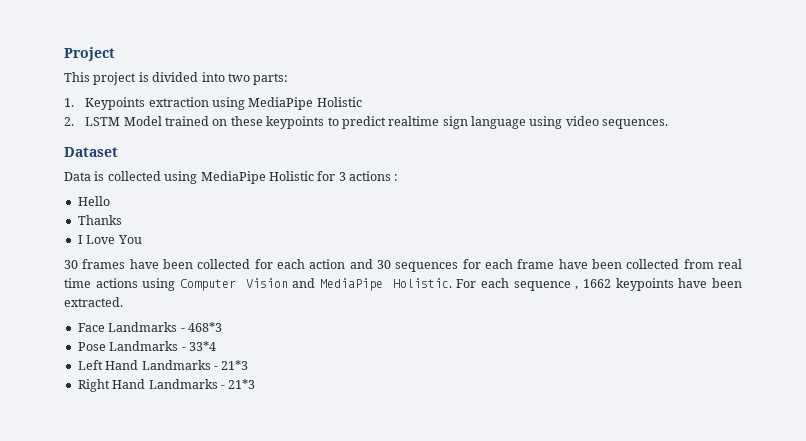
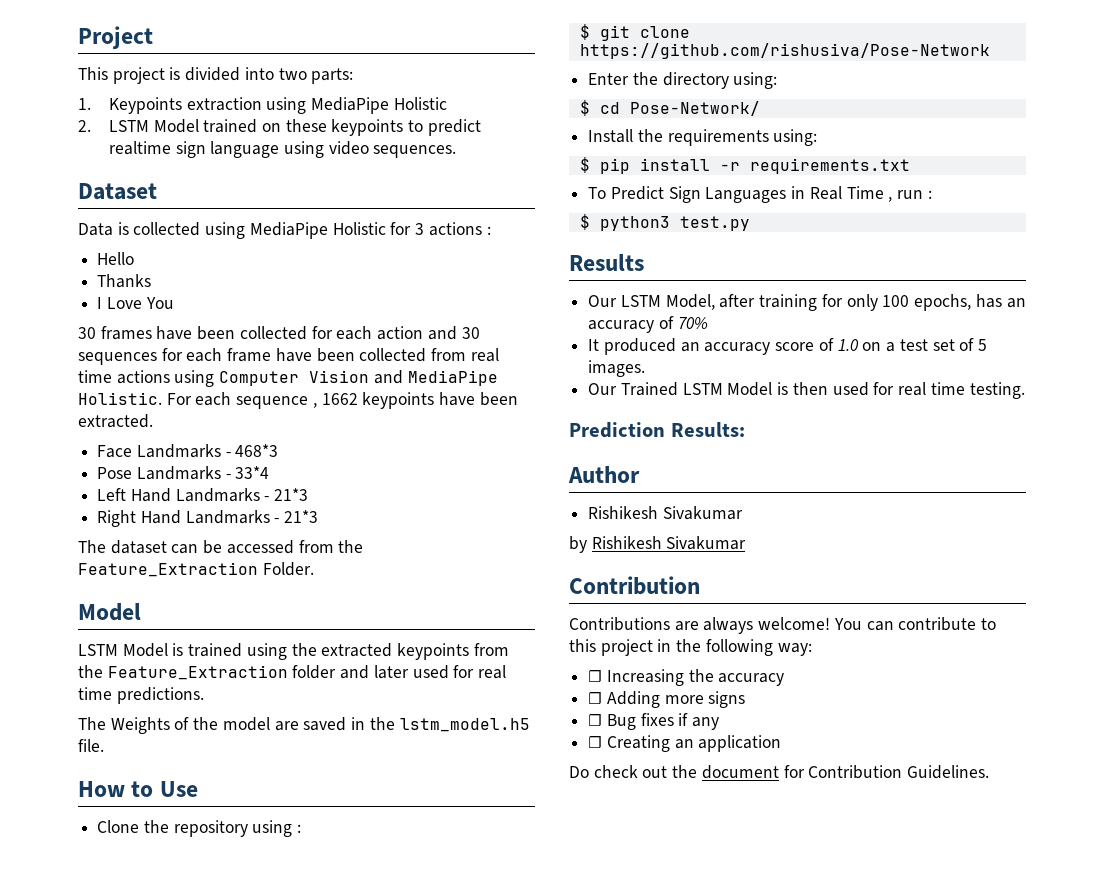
+ The dataset can be accessed from the Feature_Extraction Folder.
+ Model
+ LSTM Model is trained using the extracted keypoints from the Feature_Extraction folder and later used for real time predictions.
+ The Weights of the model are saved in the lstm_model.h5 file.
+ How to Use
+ Clone the repository using :
+ $ git clone https://github.com/rishusiva/Pose-Network
+ Enter the directory using:
+ $ cd Pose-Network/
+ Install the requirements using:
+ $ pip install -r requirements.txt
+ To Predict Sign Languages in Real Time , run :
+ $ python3 test.py
+ Results
+ Our LSTM Model, after training for only 100 epochs, has an accuracy of 70%
+ It produced an accuracy score of 1.0 on a test set of 5 images.
+ Our Trained LSTM Model is then used for real time testing.
+ Prediction Results:
+ Author
+ Rishikesh Sivakumar
+ by Rishikesh Sivakumar
+ Contribution
+ Contributions are always welcome! You can contribute to this project in the following way:
+ ☐ Increasing the accuracy
+ ☐ Adding more signs
+ ☐ Bug fixes if any
+ ☐ Creating an application
+ Do check out the document for Contribution Guidelines.

